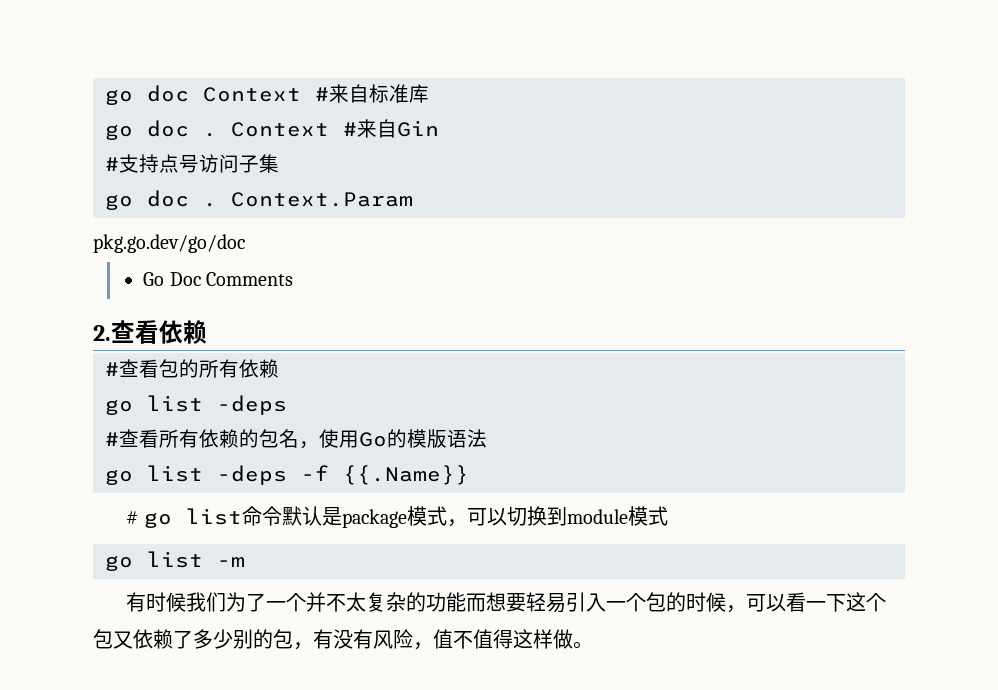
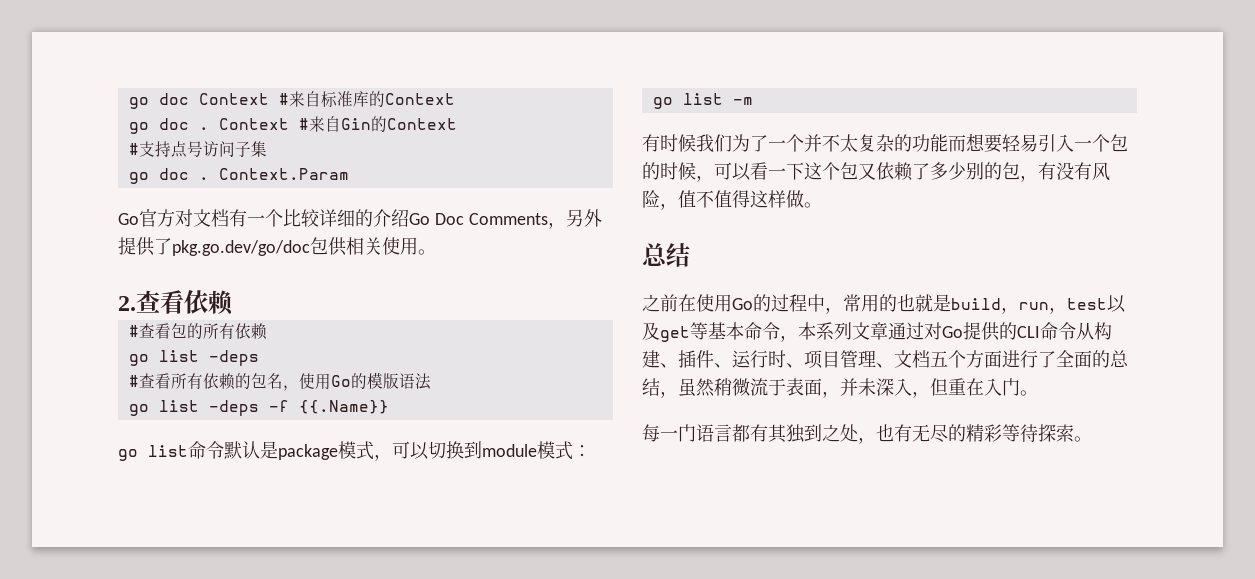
- go doc Context #来自标准库
+ go doc Context #来自标准库的Context
- Context #来自Gin
+ Context #来自Gin的Context
- pkg.go.dev/go/doc
- Go Doc Comments
+ Go官方对文档有一个比较详细的介绍Go Doc Comments，另外提供了pkg.go.dev/go/doc包供相关使用。
- # go list命令默认是package模式，可以切换到module模式
+ go list命令默认是package模式，可以切换到module模式：
  有时候我们为了一个并不太复杂的功能而想要轻易引入一个包的时候，可以看一下这个包又依赖了多少别的包，有没有风险，值不值得这样做。
+ 总结
+ 之前在使用Go的过程中，常用的也就是build，run，test以及get等基本命令，本系列文章通过对Go提供的CLI命令从构建、插件、运行时、项目管理、文档五个方面进行了全面的总结，虽然稍微流于表面，并未深入，但重在入门。
+ 每一门语言都有其独到之处，也有无尽的精彩等待探索。

